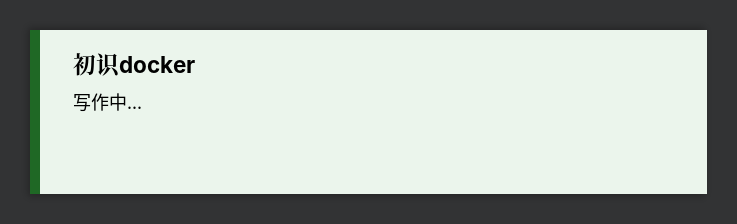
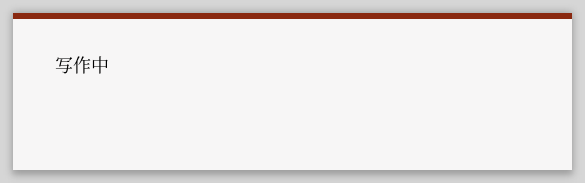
- 初识docker
- 写作中...
+ 写作中

